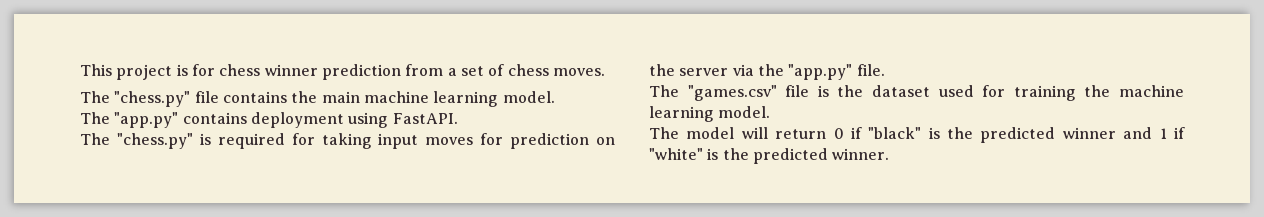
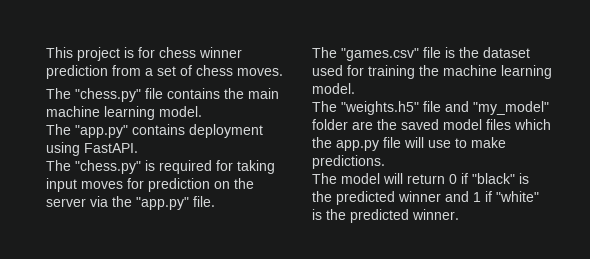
+ The "weights.h5" file and "my_model" folder are the saved model files which the app.py file will use to make predictions.

